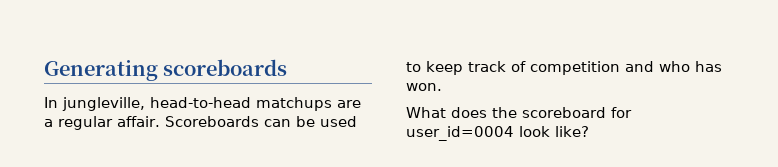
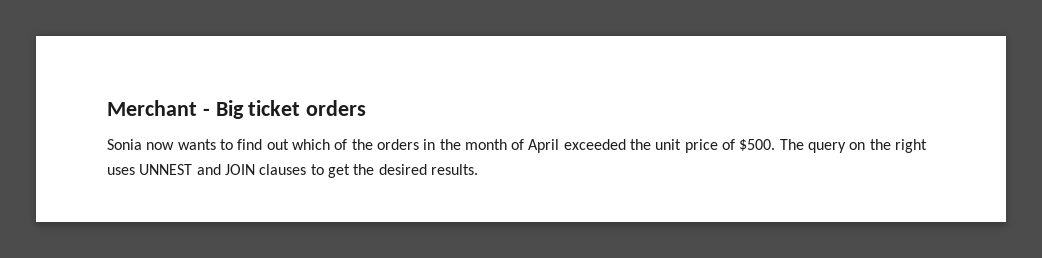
- Generating scoreboards
- In jungleville, head-to-head matchups are a regular affair. Scoreboards can be used to keep track of competition and who has won.
- What does the scoreboard for user_id=0004 look like?
+ Merchant - Big ticket orders
+ Sonia now wants to find out which of the orders in the month of April exceeded the unit price of $500. The query on the right uses UNNEST and JOIN clauses to get the desired results.

